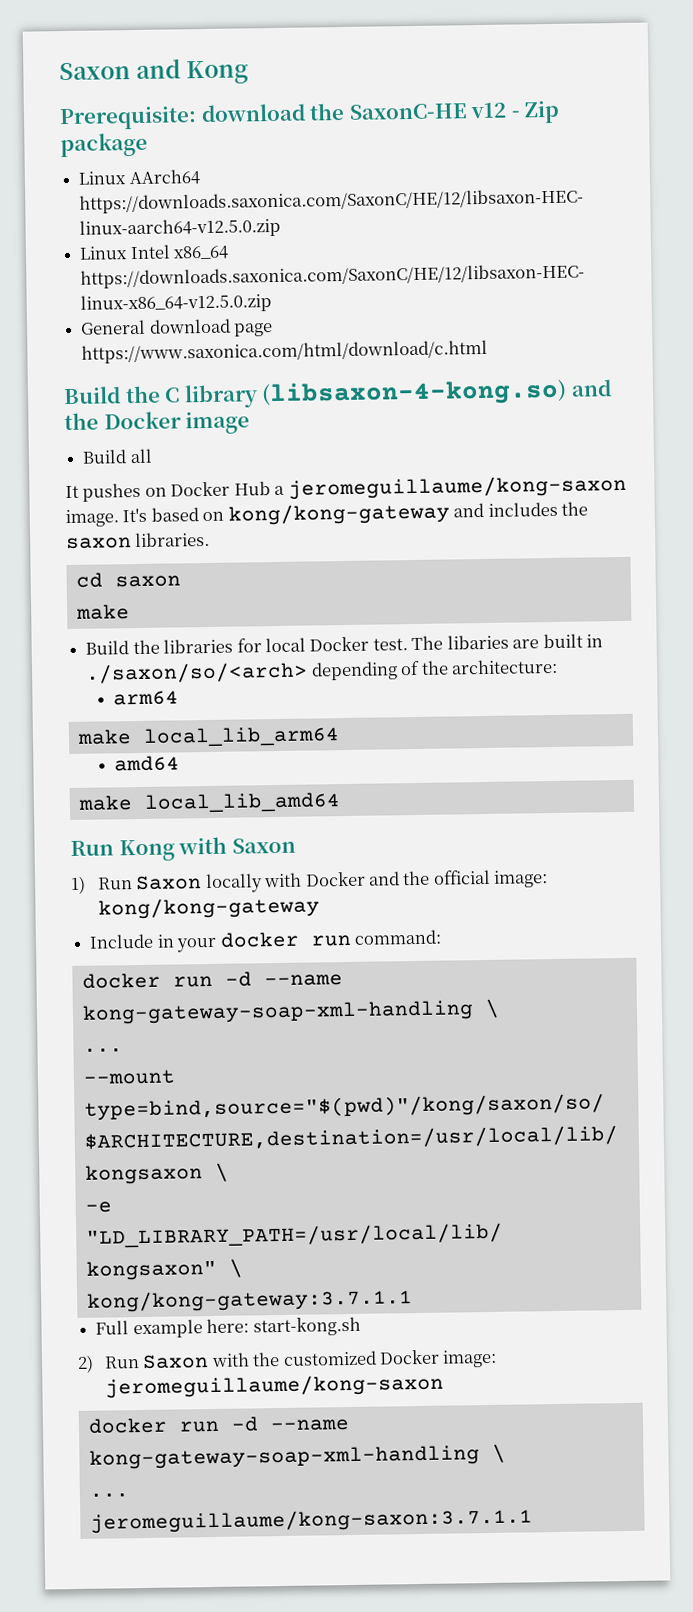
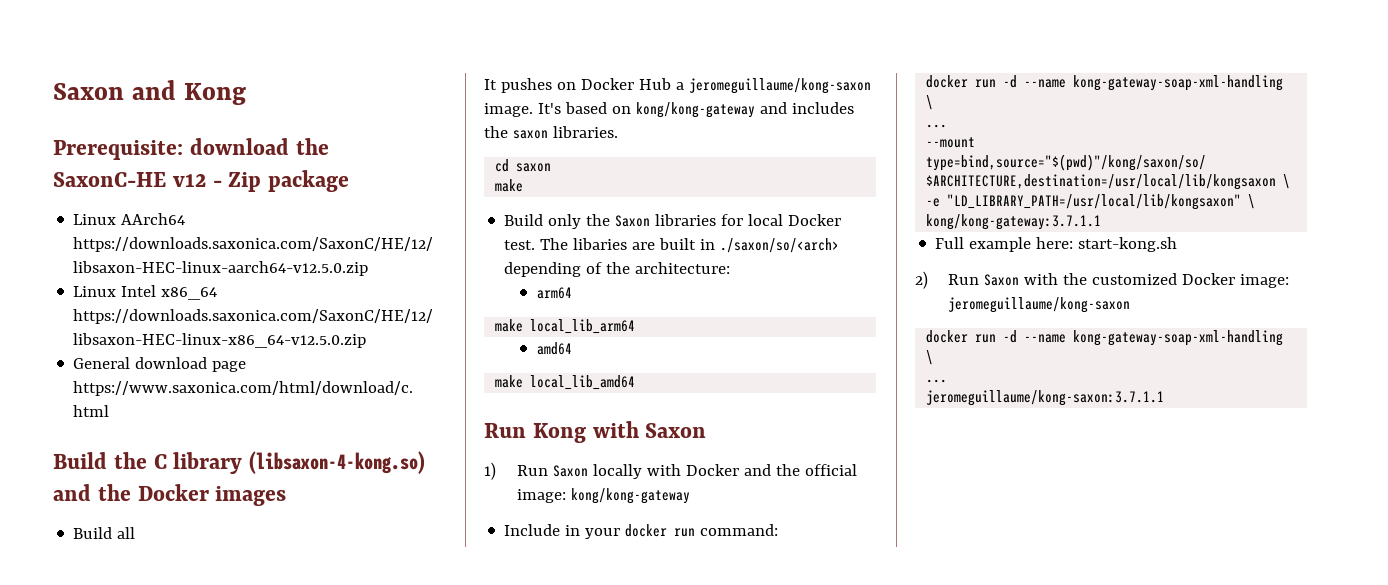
- Build the C library (libsaxon-4-kong.so) and the Docker image
+ Build the C library (libsaxon-4-kong.so) and the Docker images
- Build the libraries for local Docker test.
+ Build only the Saxon libraries for local Docker test.

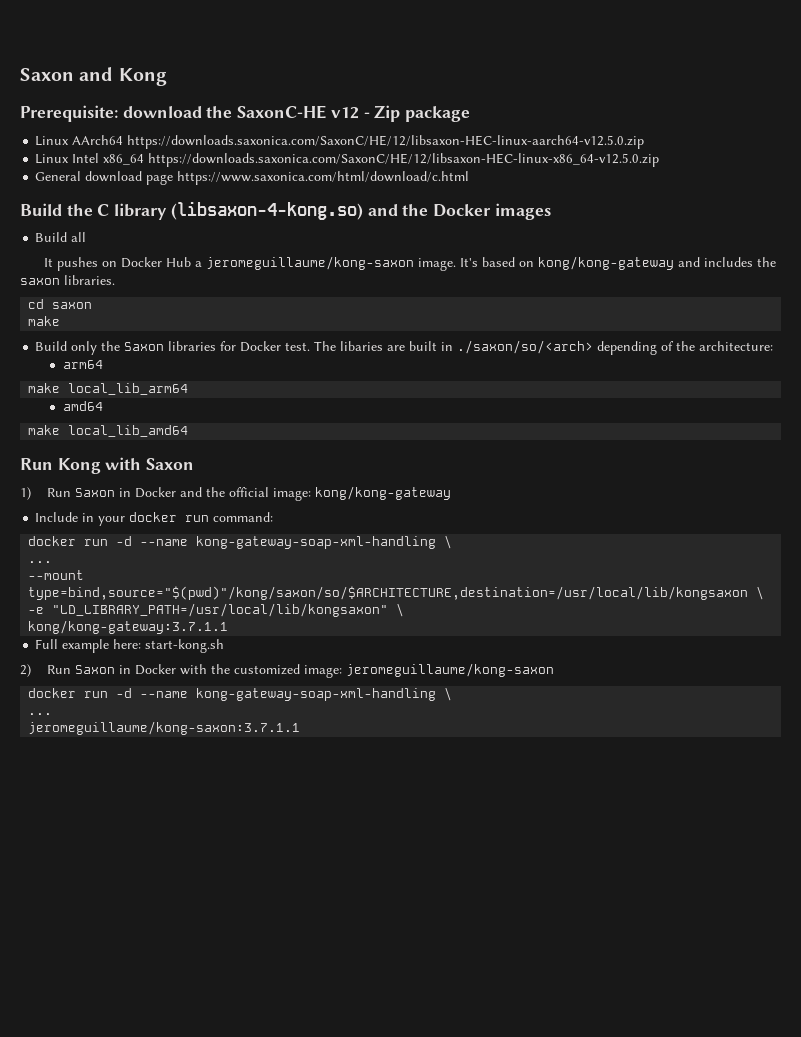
- Build only the Saxon libraries for local Docker test.
+ Build only the Saxon libraries for Docker test.
- 1) Run Saxon locally with Docker and the official image: kong/kong-gateway
+ 1) Run Saxon in Docker and the official image: kong/kong-gateway
- 2) Run Saxon with the customized Docker image: jeromeguillaume/kong-saxon
+ 2) Run Saxon in Docker with the customized image: jeromeguillaume/kong-saxon

